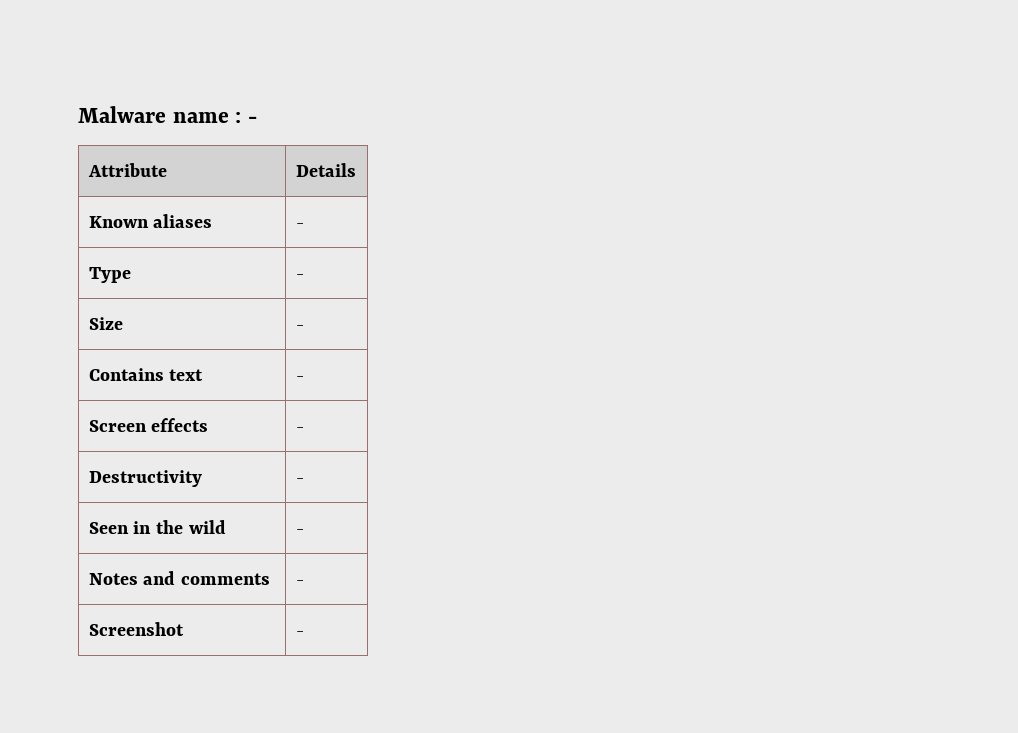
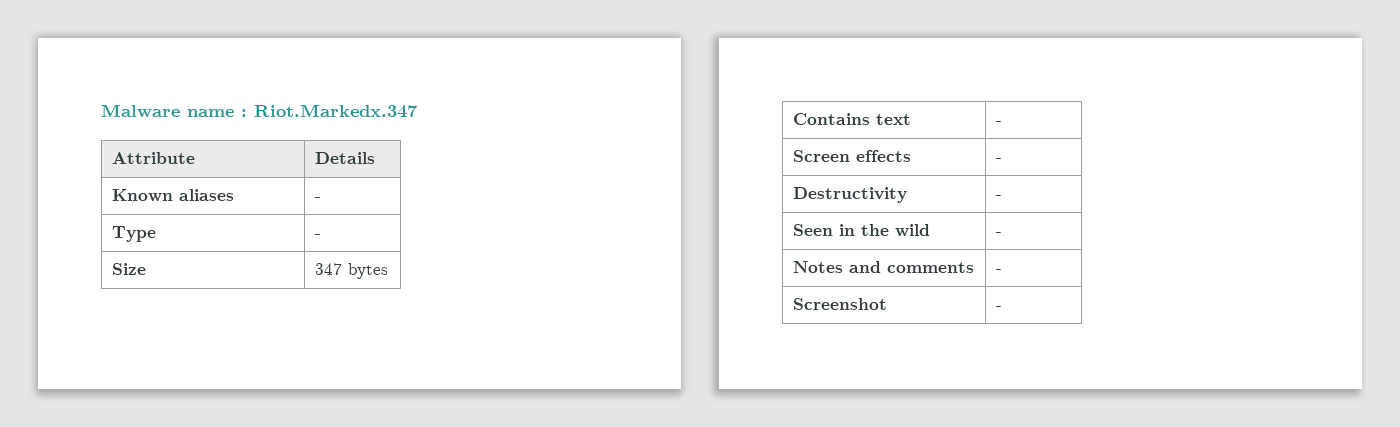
- Malware name : -
+ Malware name : Riot.Markedx.347
- Size | -
+ Size | 347 bytes

